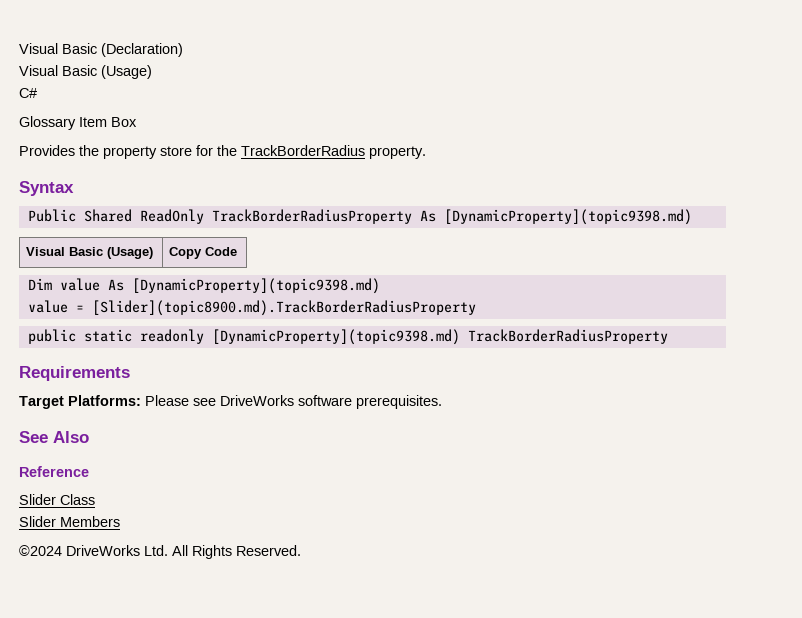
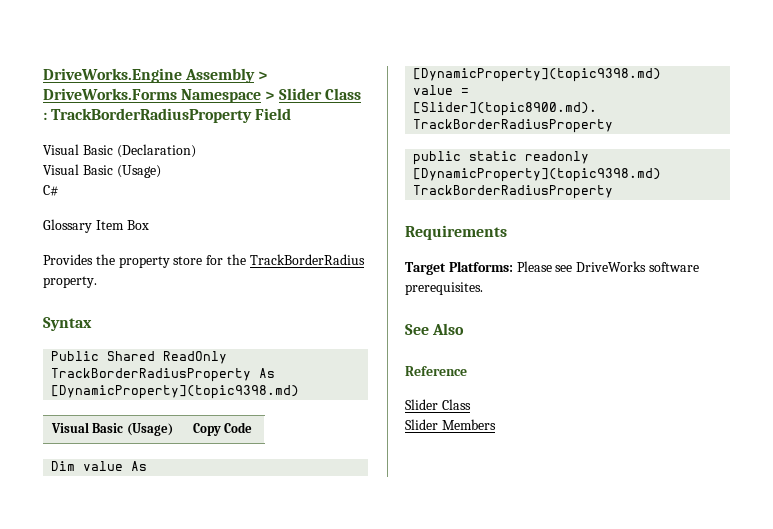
+ DriveWorks.Engine Assembly > DriveWorks.Forms Namespace > Slider Class : TrackBorderRadiusProperty Field
- ©2024 DriveWorks Ltd. All Rights Reserved.

